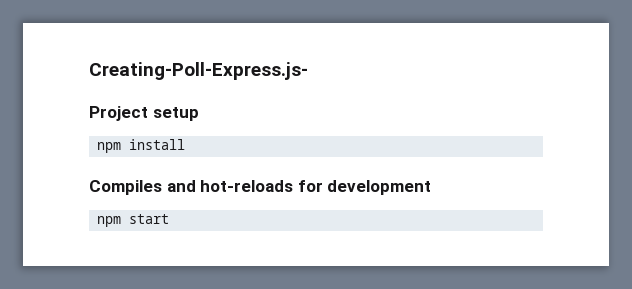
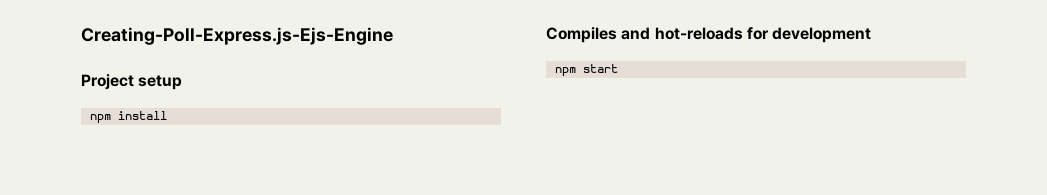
- Creating-Poll-Express.js-
+ Creating-Poll-Express.js-Ejs-Engine

